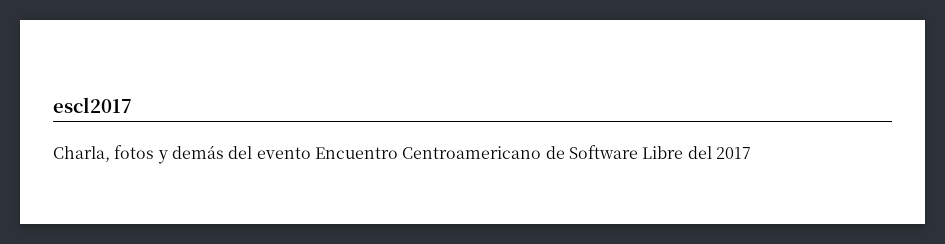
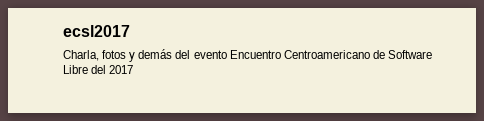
- escl2017
+ ecsl2017

